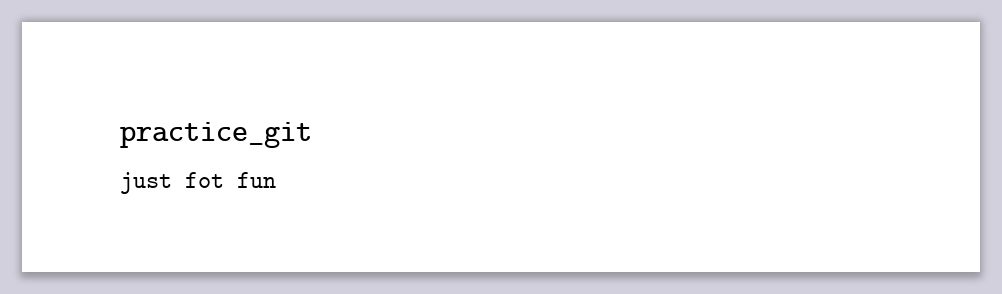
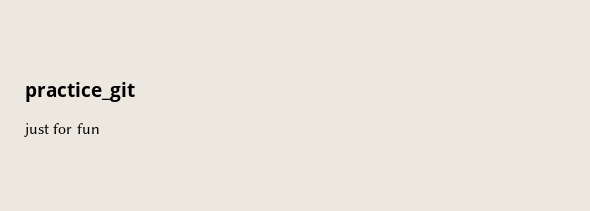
- just fot fun
+ just for fun

